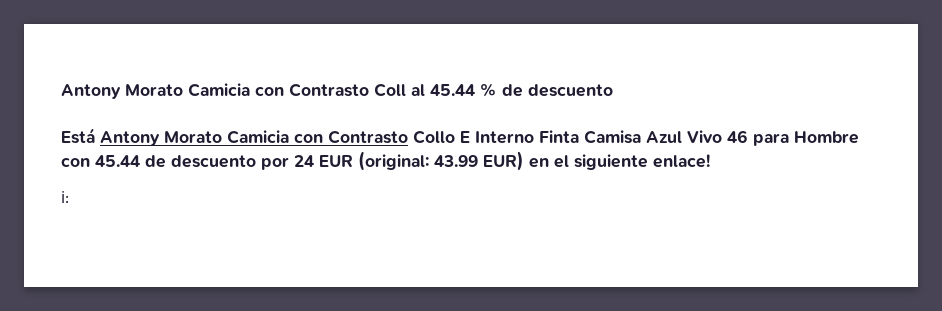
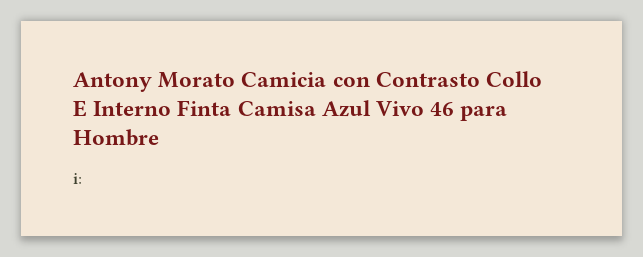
- Antony Morato Camicia con Contrasto Coll al 45.44 % de descuento
- Está Antony Morato Camicia con Contrasto Collo E Interno Finta Camisa Azul Vivo 46 para Hombre con 45.44 de descuento por 24 EUR (original: 43.99 EUR) en el siguiente enlace!
+ Antony Morato Camicia con Contrasto Collo E Interno Finta Camisa Azul Vivo 46 para Hombre

